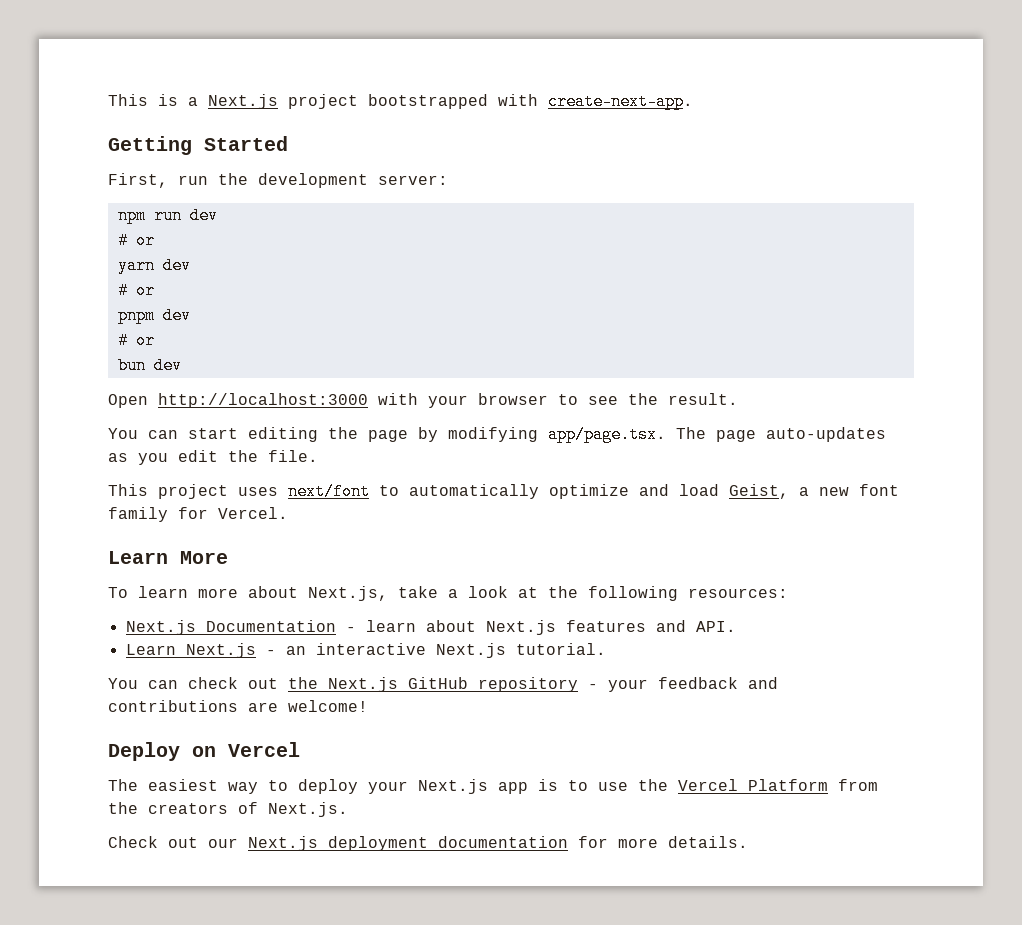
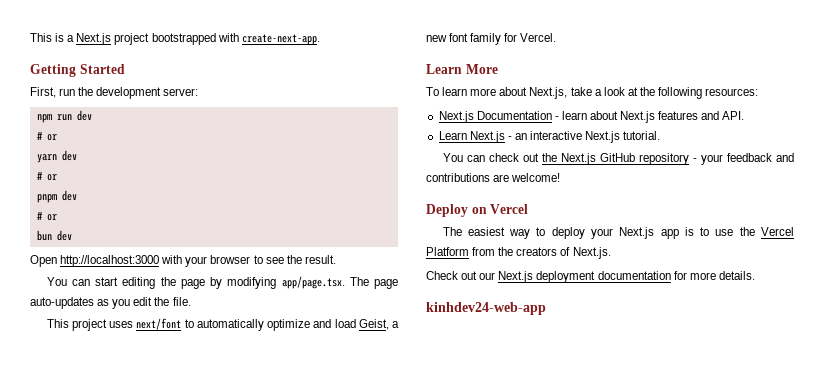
+ kinhdev24-web-app

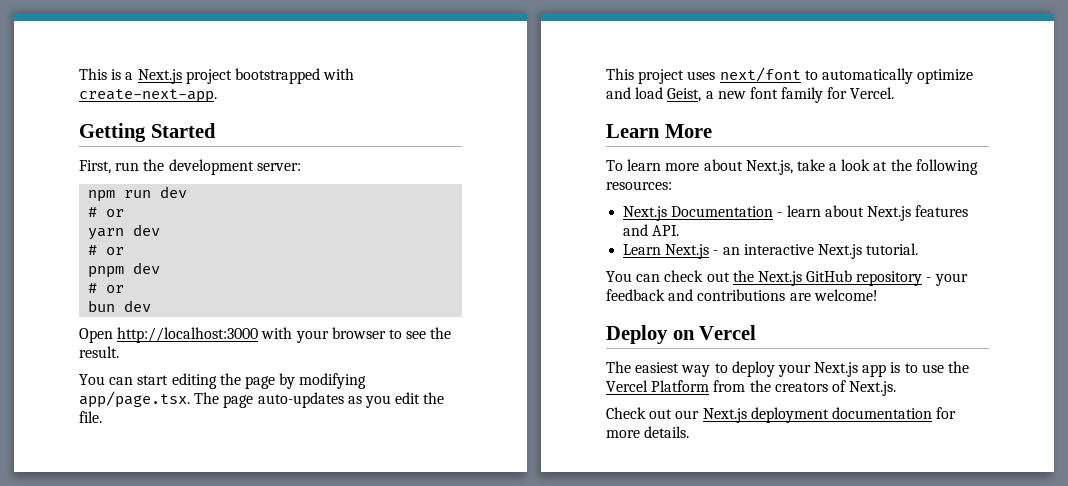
- kinhdev24-web-app

